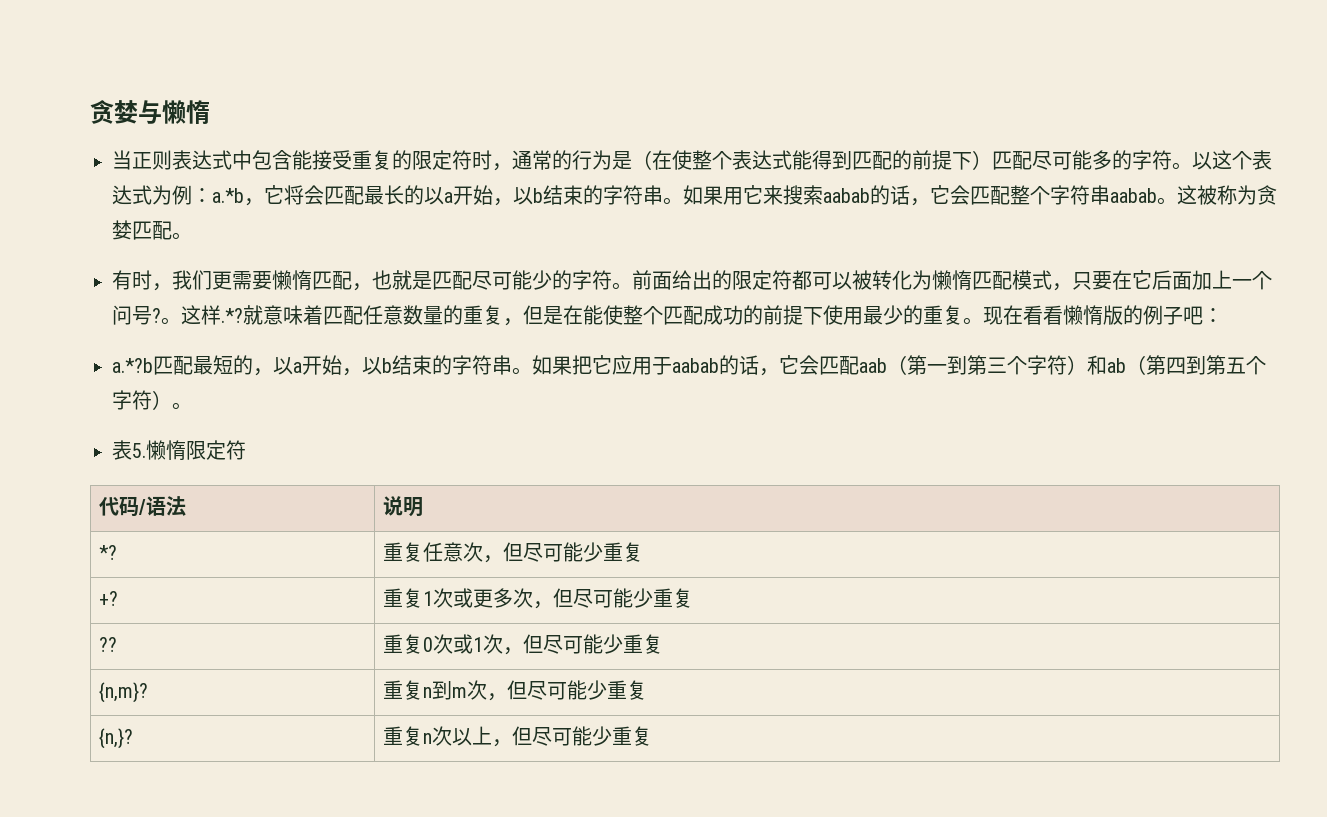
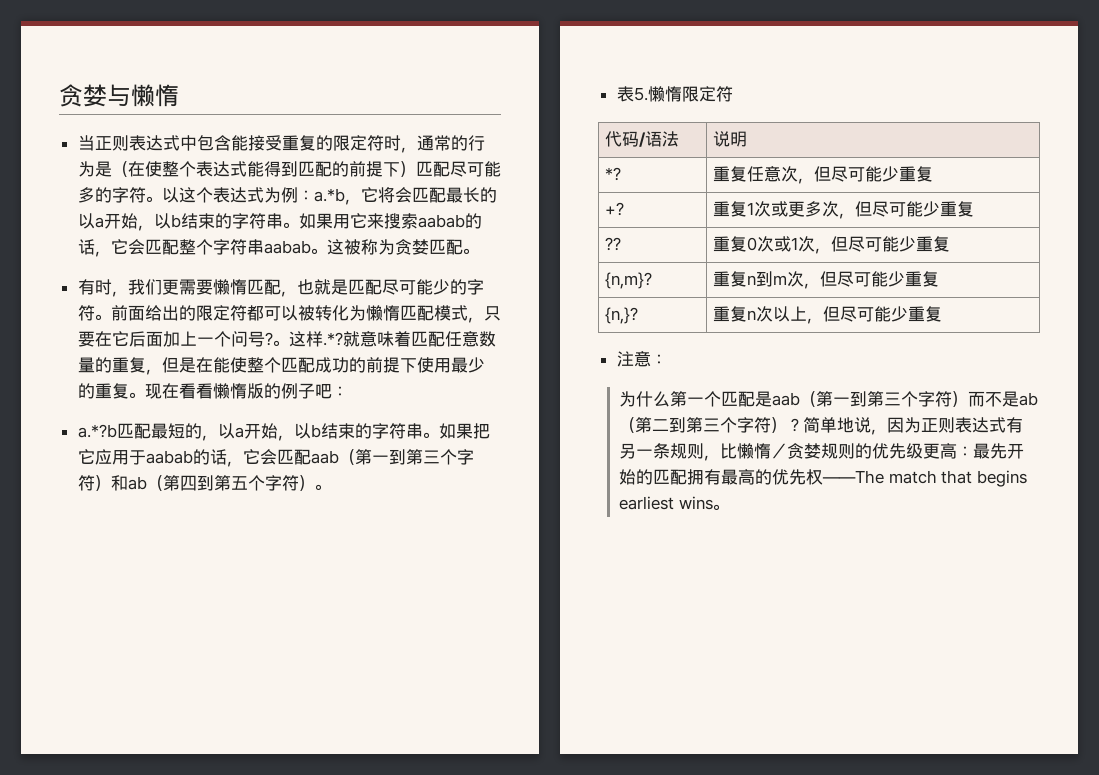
+ 注意：
+ 为什么第一个匹配是aab（第一到第三个字符）而不是ab（第二到第三个字符）？简单地说，因为正则表达式有另一条规则，比懒惰／贪婪规则的优先级更高：最先开始的匹配拥有最高的优先权——The match that begins earliest wins。

